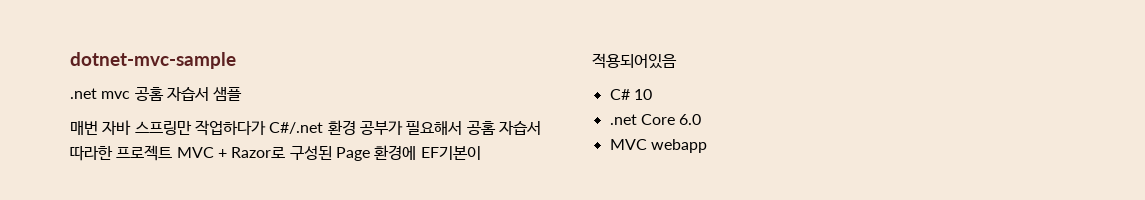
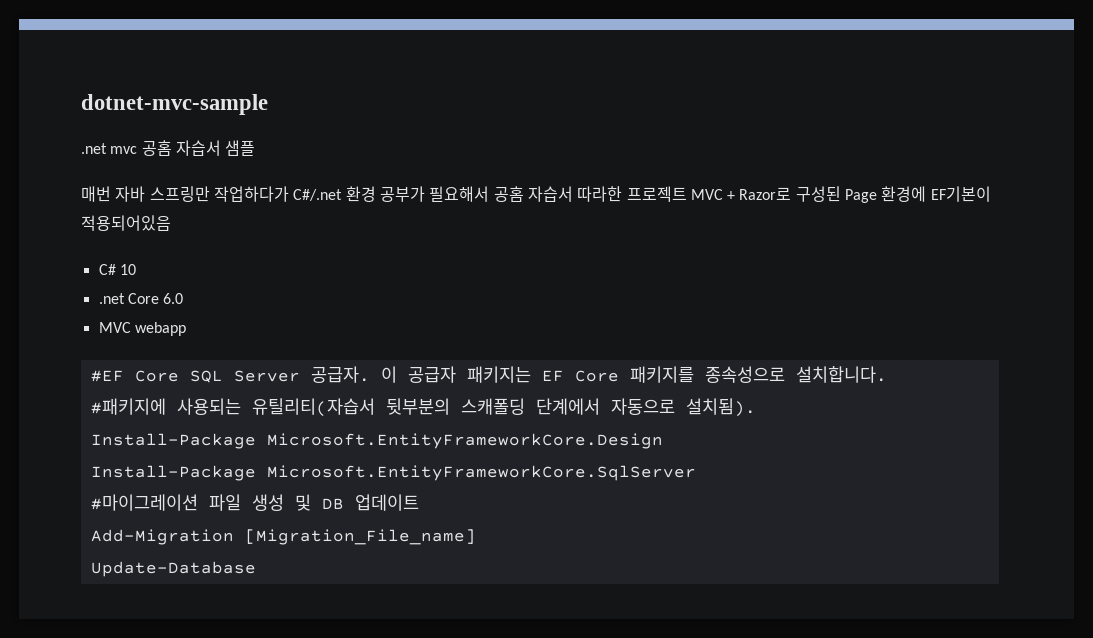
+ #EF Core SQL Server 공급자. 이 공급자 패키지는 EF Core 패키지를 종속성으로 설치합니다.
+ #패키지에 사용되는 유틸리티(자습서 뒷부분의 스캐폴딩 단계에서 자동으로 설치됨).
+ Install-Package Microsoft.EntityFrameworkCore.Design
+ Install-Package Microsoft.EntityFrameworkCore.SqlServer
+ #마이그레이션 파일 생성 및 DB 업데이트
+ Add-Migration [Migration_File_name]
+ Update-Database

